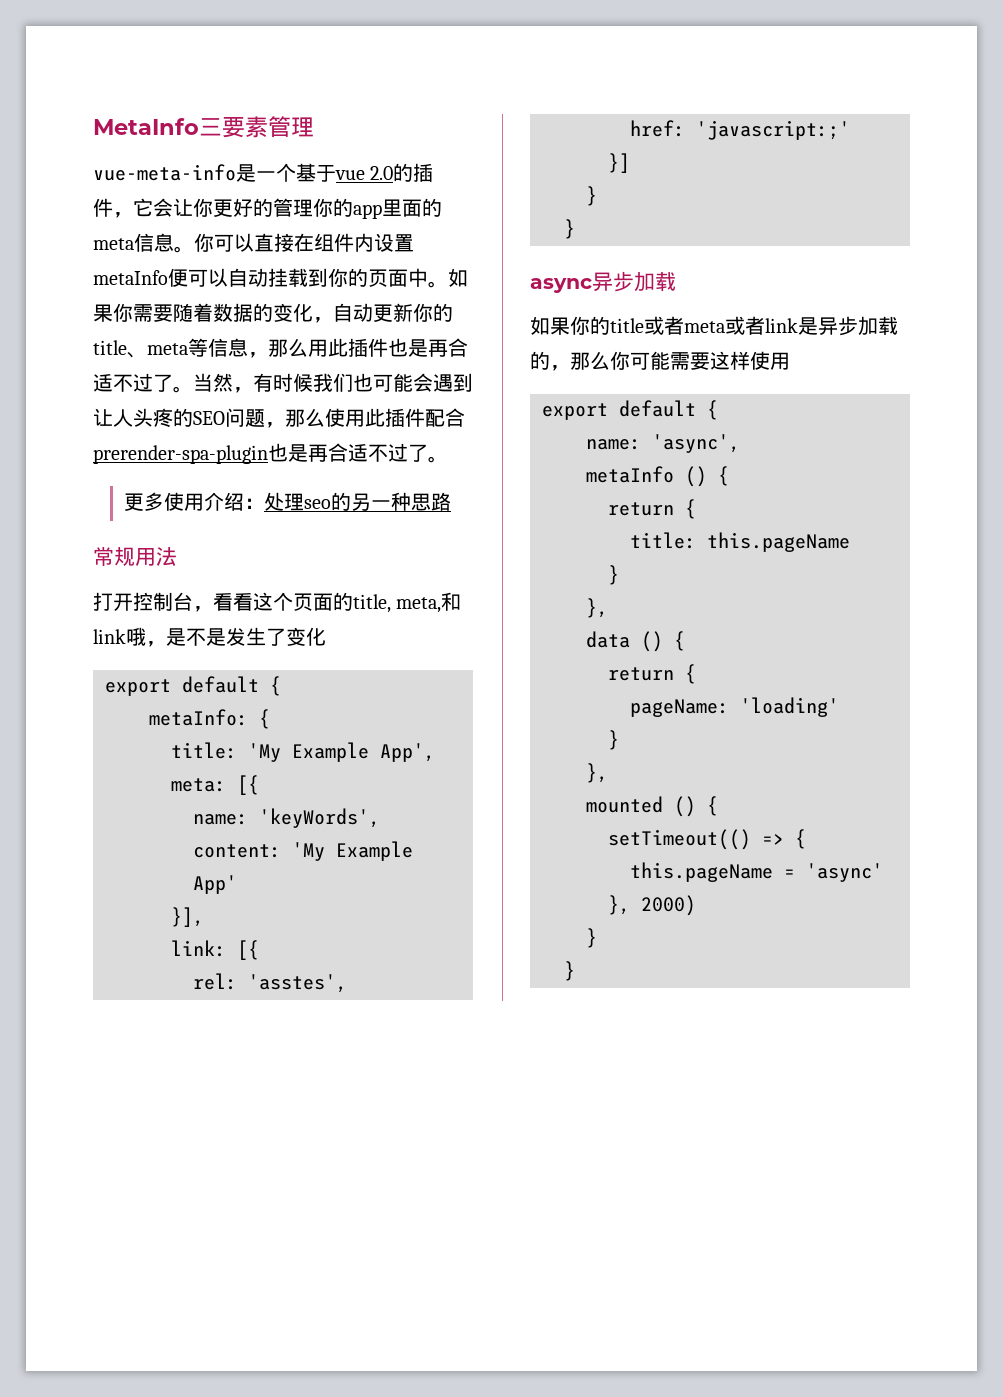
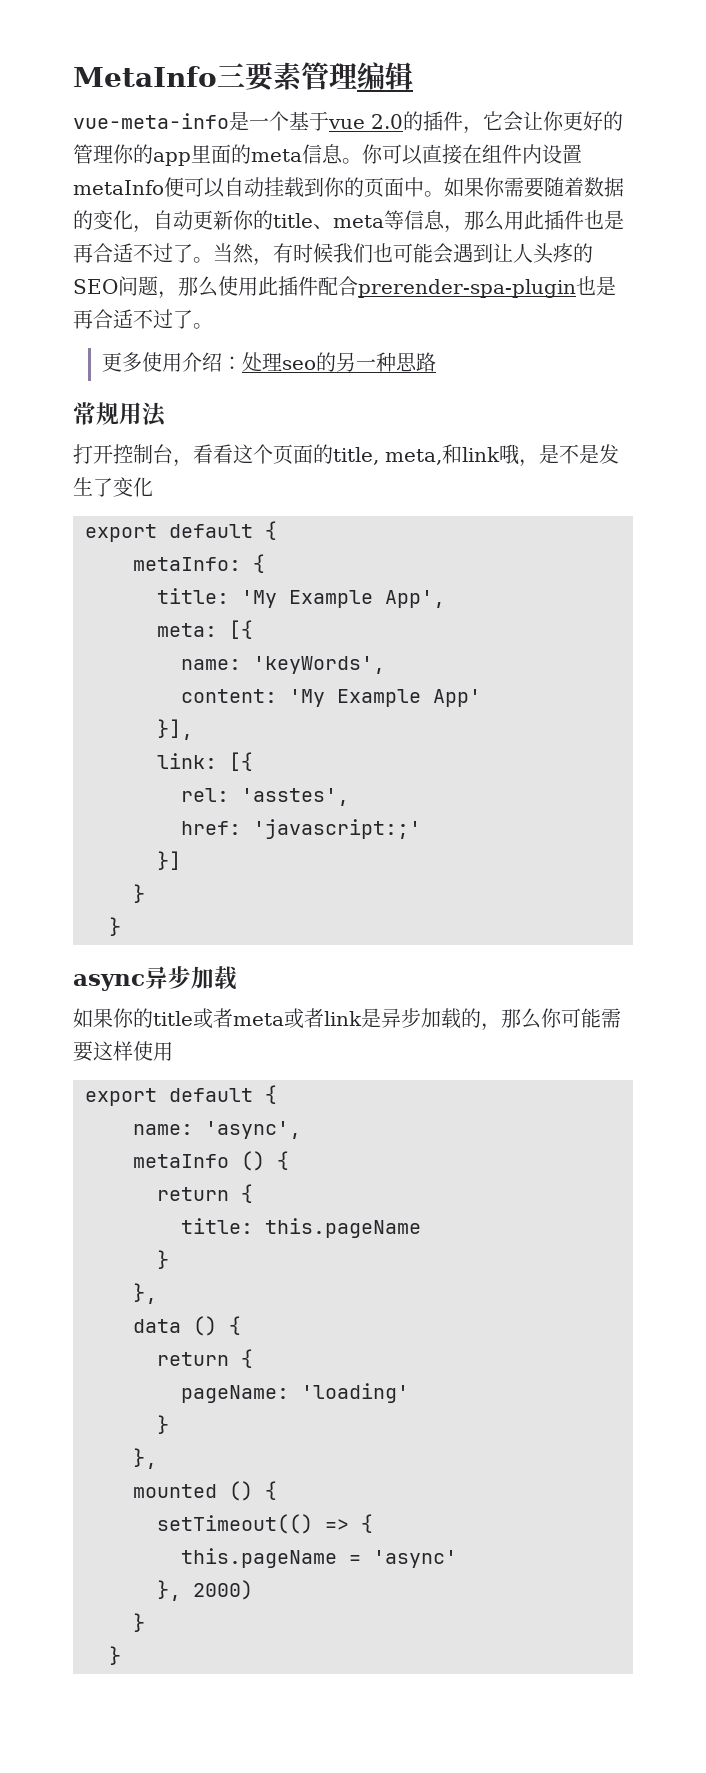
- MetaInfo三要素管理
+ MetaInfo三要素管理编辑

